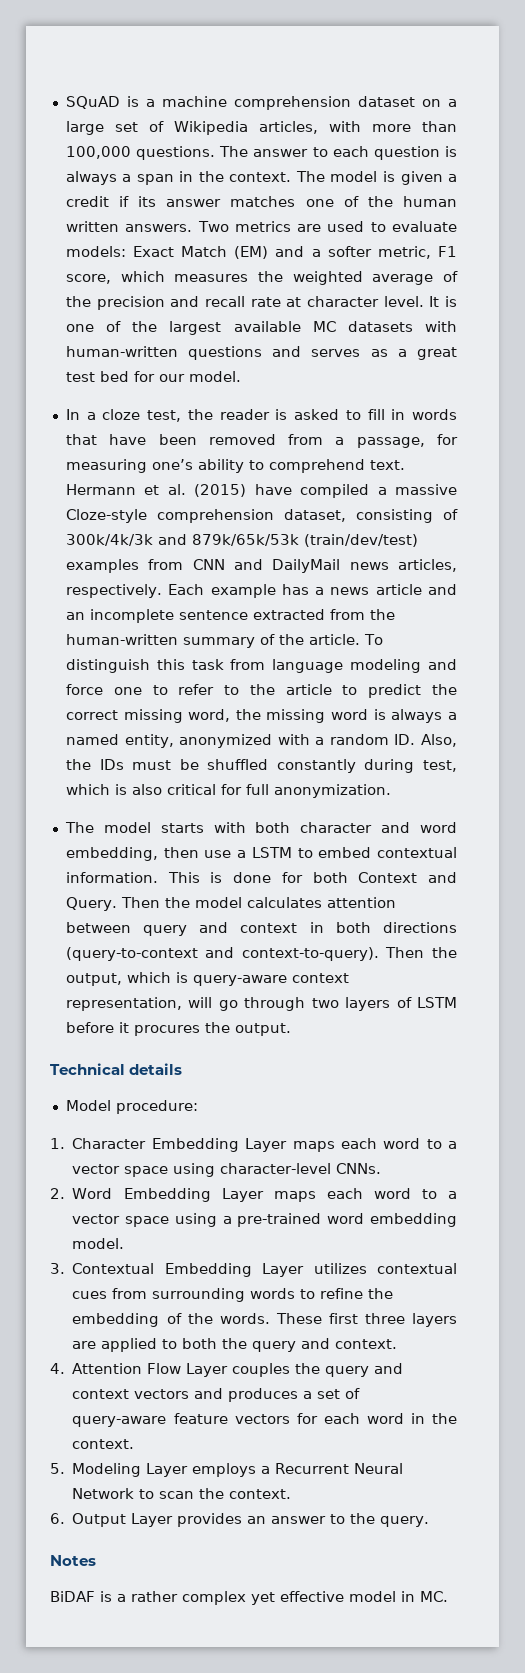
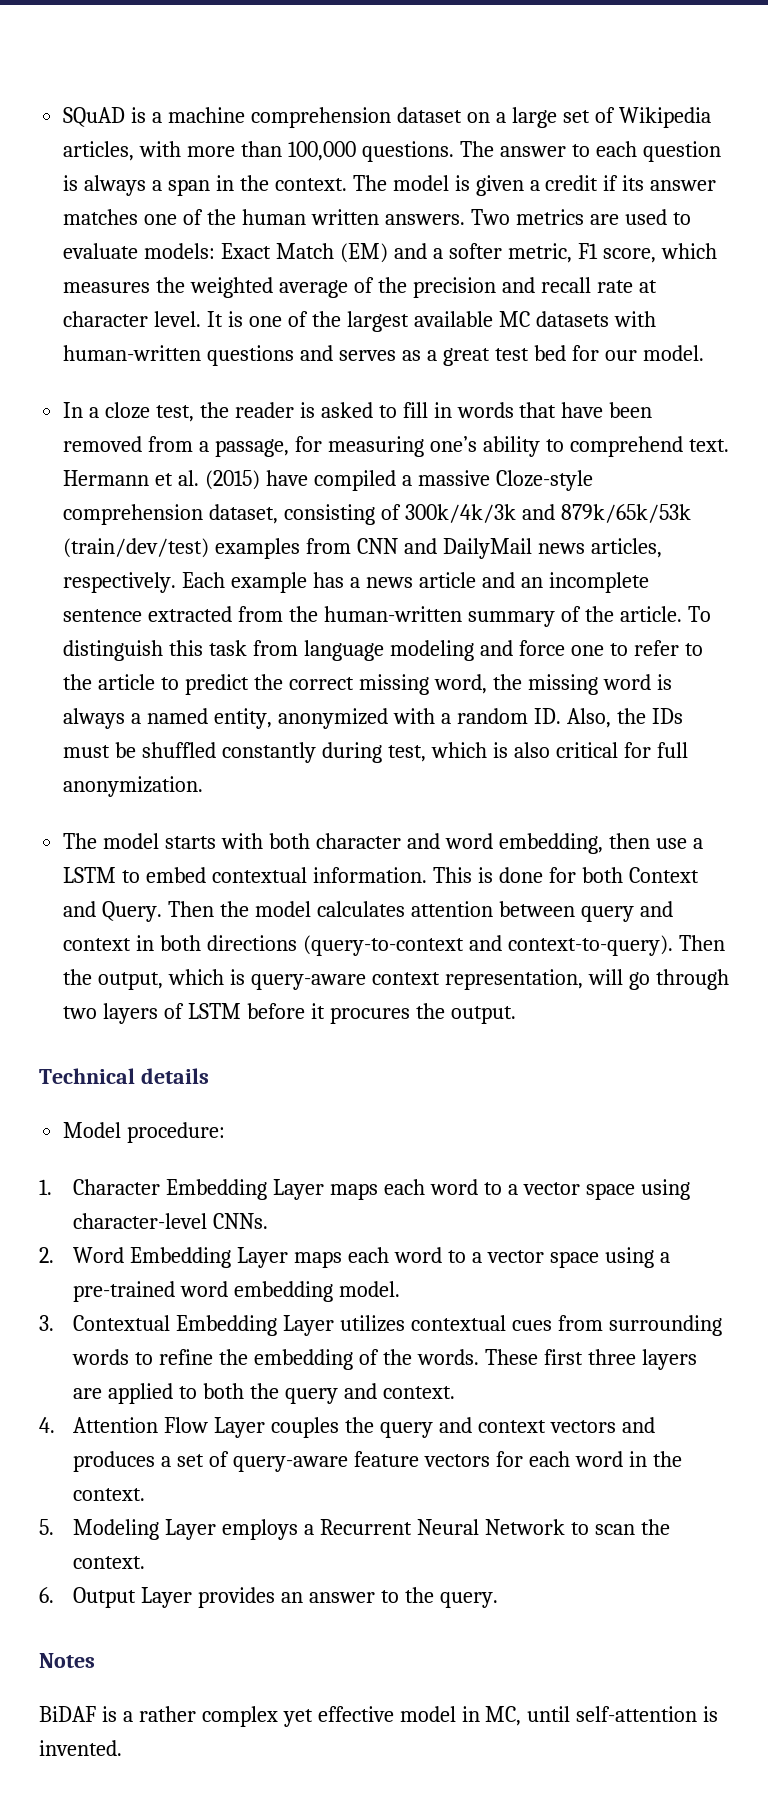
- BiDAF is a rather complex yet effective model in MC.
+ BiDAF is a rather complex yet effective model in MC, until self-attention is invented.

